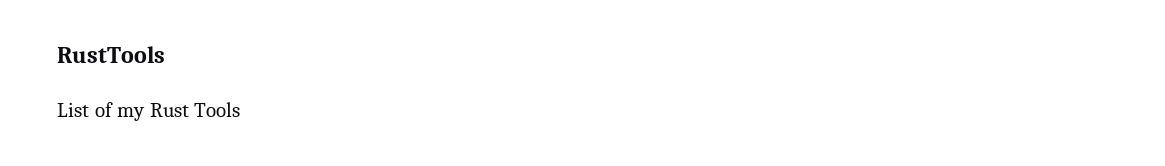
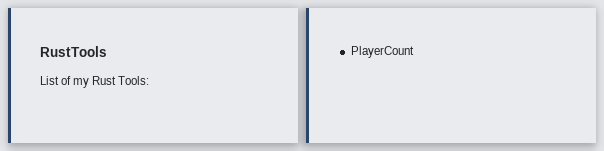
- List of my Rust Tools
+ List of my Rust Tools:
+ PlayerCount

